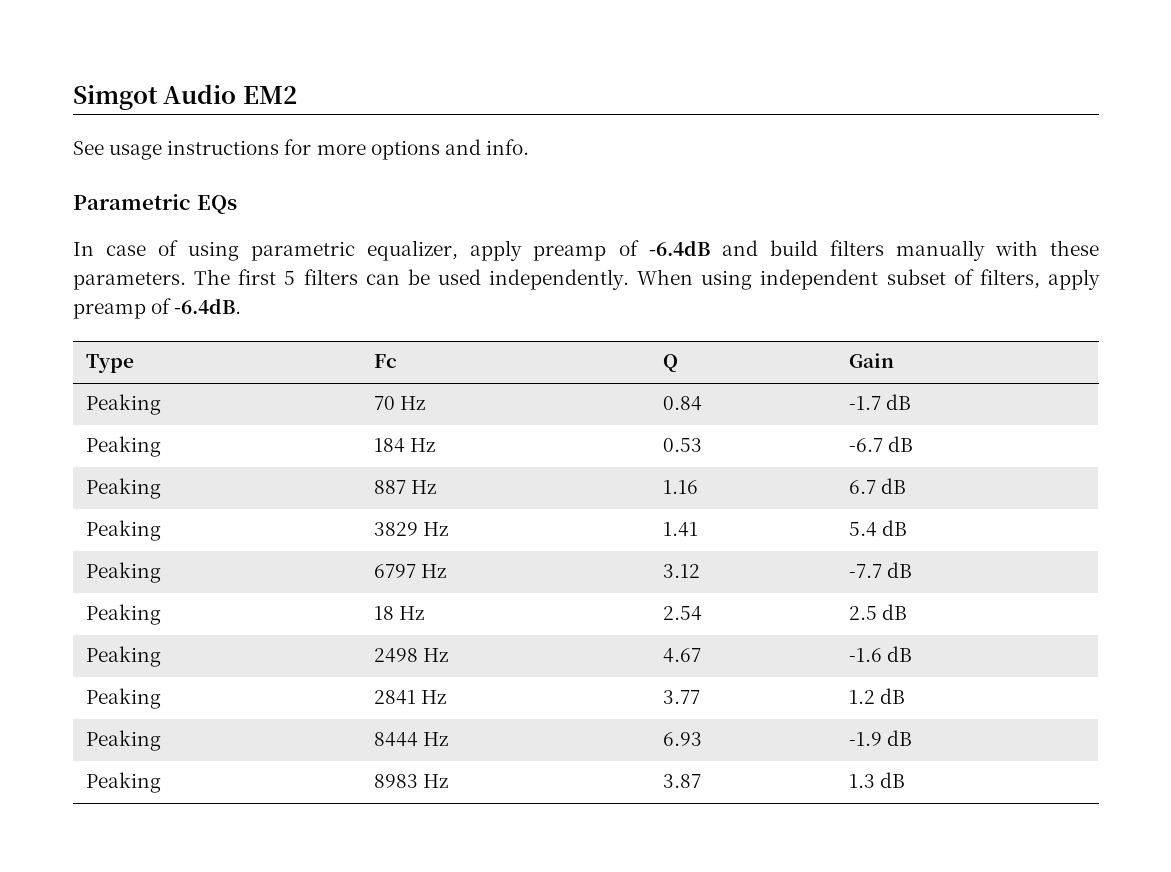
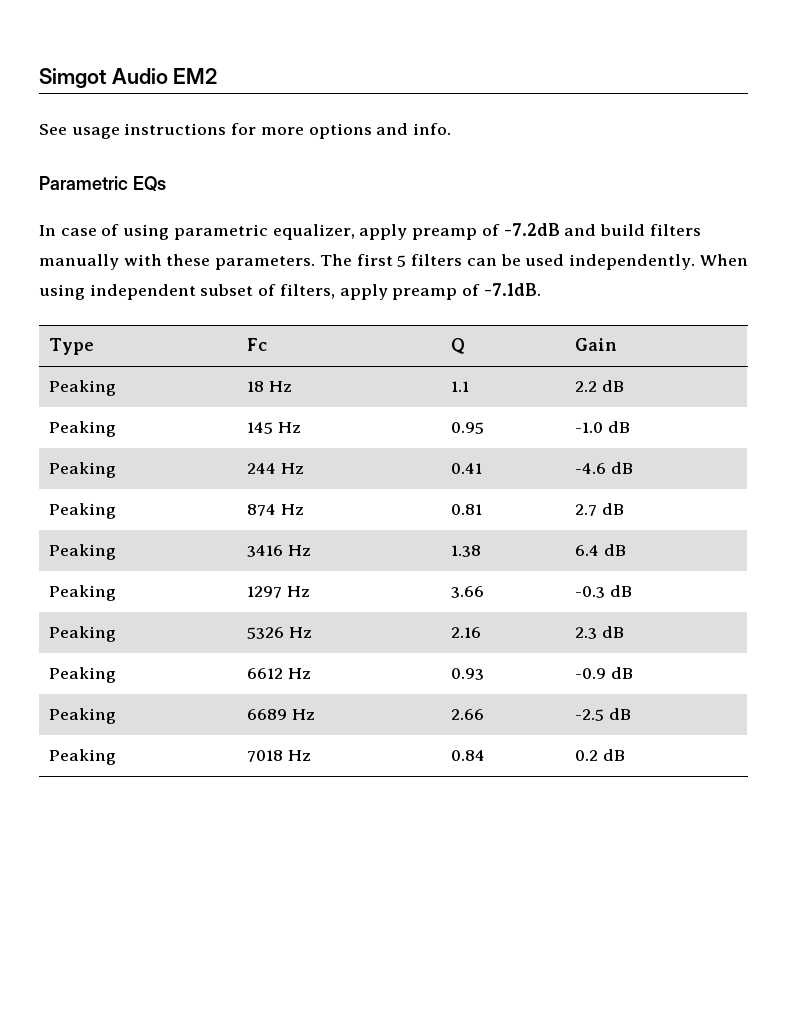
- In case of using parametric equalizer, apply preamp of -6.4dB and build filters manually with these parameters.
+ In case of using parametric equalizer, apply preamp of -7.2dB and build filters manually with these parameters.
- When using independent subset of filters, apply preamp of -6.4dB.
+ When using independent subset of filters, apply preamp of -7.1dB.
- Peaking | 70 Hz | 0.84 | -1.7 dB
- Peaking | 184 Hz | 0.53 | -6.7 dB
- Peaking | 887 Hz | 1.16 | 6.7 dB
- Peaking | 3829 Hz | 1.41 | 5.4 dB
- Peaking | 6797 Hz | 3.12 | -7.7 dB
- Peaking | 18 Hz | 2.54 | 2.5 dB
- Peaking | 2498 Hz | 4.67 | -1.6 dB
- Peaking | 2841 Hz | 3.77 | 1.2 dB
- Peaking | 8444 Hz | 6.93 | -1.9 dB
- Peaking | 8983 Hz | 3.87 | 1.3 dB
+ Peaking | 18 Hz | 1.1 | 2.2 dB
+ Peaking | 145 Hz | 0.95 | -1.0 dB
+ Peaking | 244 Hz | 0.41 | -4.6 dB
+ Peaking | 874 Hz | 0.81 | 2.7 dB
+ Peaking | 3416 Hz | 1.38 | 6.4 dB
+ Peaking | 1297 Hz | 3.66 | -0.3 dB
+ Peaking | 5326 Hz | 2.16 | 2.3 dB
+ Peaking | 6612 Hz | 0.93 | -0.9 dB
+ Peaking | 6689 Hz | 2.66 | -2.5 dB
+ Peaking | 7018 Hz | 0.84 | 0.2 dB

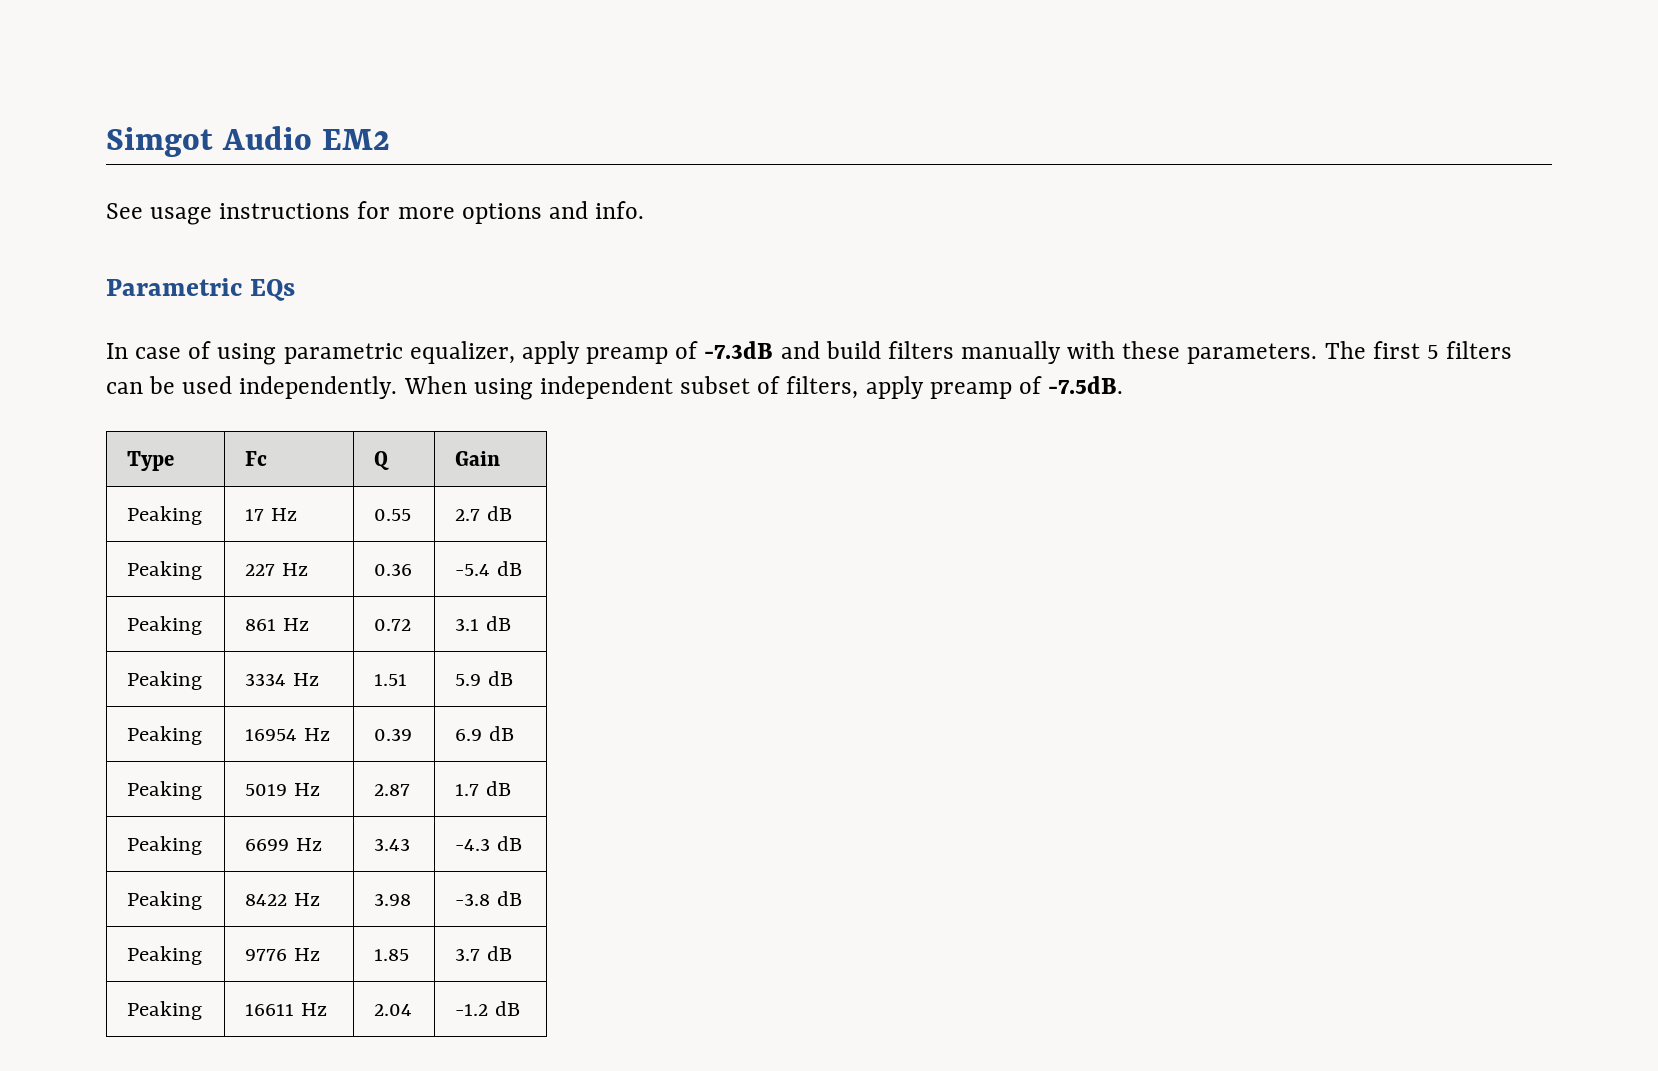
- In case of using parametric equalizer, apply preamp of -7.2dB and build filters manually with these parameters.
+ In case of using parametric equalizer, apply preamp of -7.3dB and build filters manually with these parameters.
- When using independent subset of filters, apply preamp of -7.1dB.
+ When using independent subset of filters, apply preamp of -7.5dB.
- Peaking | 18 Hz | 1.1 | 2.2 dB
- Peaking | 145 Hz | 0.95 | -1.0 dB
- Peaking | 244 Hz | 0.41 | -4.6 dB
- Peaking | 874 Hz | 0.81 | 2.7 dB
+ Peaking | 17 Hz | 0.55 | 2.7 dB
- Peaking | 3416 Hz | 1.38 | 6.4 dB
- Peaking | 1297 Hz | 3.66 | -0.3 dB
- Peaking | 5326 Hz | 2.16 | 2.3 dB
- Peaking | 6612 Hz | 0.93 | -0.9 dB
- Peaking | 6689 Hz | 2.66 | -2.5 dB
- Peaking | 7018 Hz | 0.84 | 0.2 dB
+ Peaking | 227 Hz | 0.36 | -5.4 dB
+ Peaking | 861 Hz | 0.72 | 3.1 dB
+ Peaking | 3334 Hz | 1.51 | 5.9 dB
+ Peaking | 16954 Hz | 0.39 | 6.9 dB
+ Peaking | 5019 Hz | 2.87 | 1.7 dB
+ Peaking | 6699 Hz | 3.43 | -4.3 dB
+ Peaking | 8422 Hz | 3.98 | -3.8 dB
+ Peaking | 9776 Hz | 1.85 | 3.7 dB
+ Peaking | 16611 Hz | 2.04 | -1.2 dB

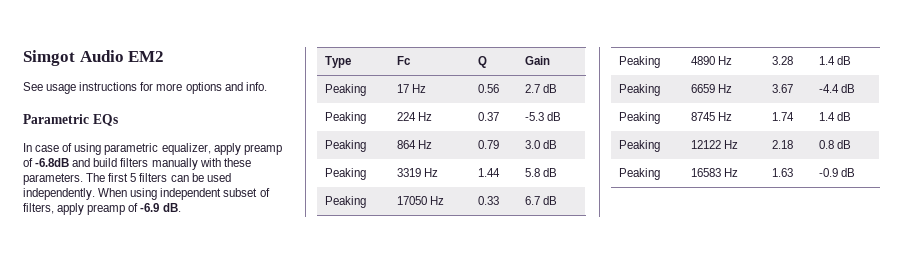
- In case of using parametric equalizer, apply preamp of -7.3dB and build filters manually with these parameters.
+ In case of using parametric equalizer, apply preamp of -6.8dB and build filters manually with these parameters.
- When using independent subset of filters, apply preamp of -7.5dB.
+ When using independent subset of filters, apply preamp of -6.9 dB.
- Peaking | 17 Hz | 0.55 | 2.7 dB
+ Peaking | 17 Hz | 0.56 | 2.7 dB
- Peaking | 227 Hz | 0.36 | -5.4 dB
- Peaking | 861 Hz | 0.72 | 3.1 dB
- Peaking | 3334 Hz | 1.51 | 5.9 dB
- Peaking | 16954 Hz | 0.39 | 6.9 dB
- Peaking | 5019 Hz | 2.87 | 1.7 dB
- Peaking | 6699 Hz | 3.43 | -4.3 dB
- Peaking | 8422 Hz | 3.98 | -3.8 dB
- Peaking | 9776 Hz | 1.85 | 3.7 dB
- Peaking | 16611 Hz | 2.04 | -1.2 dB
+ Peaking | 224 Hz | 0.37 | -5.3 dB
+ Peaking | 864 Hz | 0.79 | 3.0 dB
+ Peaking | 3319 Hz | 1.44 | 5.8 dB
+ Peaking | 17050 Hz | 0.33 | 6.7 dB
+ Peaking | 4890 Hz | 3.28 | 1.4 dB
+ Peaking | 6659 Hz | 3.67 | -4.4 dB
+ Peaking | 8745 Hz | 1.74 | 1.4 dB
+ Peaking | 12122 Hz | 2.18 | 0.8 dB
+ Peaking | 16583 Hz | 1.63 | -0.9 dB

